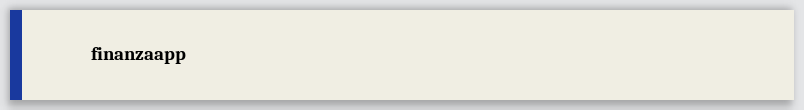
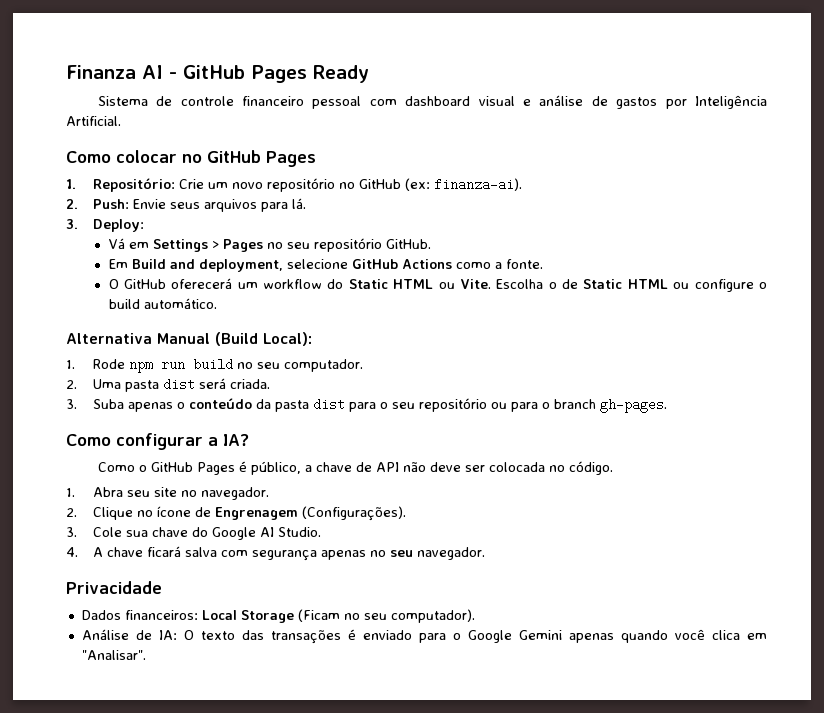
- finanzaapp
+ Finanza AI - GitHub Pages Ready
+ Sistema de controle financeiro pessoal com dashboard visual e análise de gastos por Inteligência Artificial.
+ Como colocar no GitHub Pages
+ 1. Repositório: Crie um novo repositório no GitHub (ex: finanza-ai).
+ 2. Push: Envie seus arquivos para lá.
+ 3. Deploy:
+ Vá em Settings > Pages no seu repositório GitHub.
+ Em Build and deployment, selecione GitHub Actions como a fonte.
+ O GitHub oferecerá um workflow do Static HTML ou Vite. Escolha o de Static HTML ou configure o build automático.
+ Alternativa Manual (Build Local):
+ 1. Rode npm run build no seu computador.
+ 2. Uma pasta dist será criada.
+ 3. Suba apenas o conteúdo da pasta dist para o seu repositório ou para o branch gh-pages.
+ Como configurar a IA?
+ Como o GitHub Pages é público, a chave de API não deve ser colocada no código.
+ 1. Abra seu site no navegador.
+ 2. Clique no ícone de Engrenagem (Configurações).
+ 3. Cole sua chave do Google AI Studio.
+ 4. A chave ficará salva com segurança apenas no seu navegador.
+ Privacidade
+ Dados financeiros: Local Storage (Ficam no seu computador).
+ Análise de IA: O texto das transações é enviado para o Google Gemini apenas quando você clica em "Analisar".

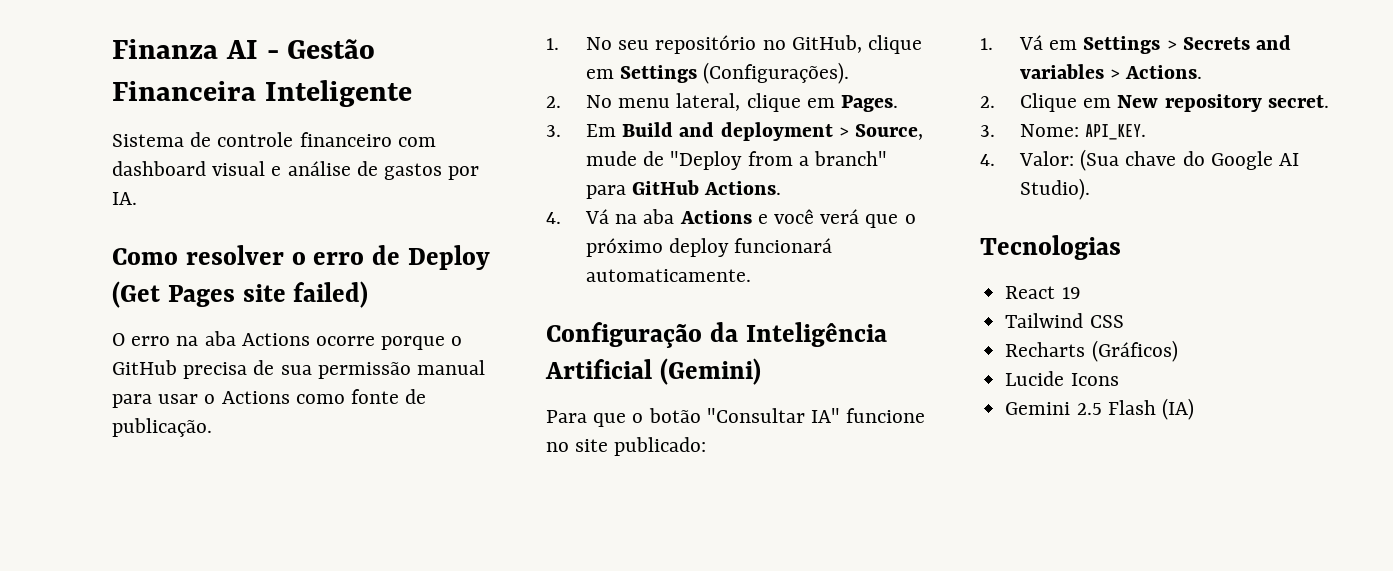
- Finanza AI - GitHub Pages Ready
+ Finanza AI - Gestão Financeira Inteligente
- Sistema de controle financeiro pessoal com dashboard visual e análise de gastos por Inteligência Artificial.
- Como colocar no GitHub Pages
- 1. Repositório: Crie um novo repositório no GitHub (ex: finanza-ai).
- 2. Push: Envie seus arquivos para lá.
- 3. Deploy:
- Vá em Settings > Pages no seu repositório GitHub.
- Em Build and deployment, selecione GitHub Actions como a fonte.
- O GitHub oferecerá um workflow do Static HTML ou Vite. Escolha o de Static HTML ou configure o build automático.
- Alternativa Manual (Build Local):
- 1. Rode npm run build no seu computador.
- 2. Uma pasta dist será criada.
- 3. Suba apenas o conteúdo da pasta dist para o seu repositório ou para o branch gh-pages.
- Como configurar a IA?
- Como o GitHub Pages é público, a chave de API não deve ser colocada no código.
- 1. Abra seu site no navegador.
- 2. Clique no ícone de Engrenagem (Configurações).
- 3. Cole sua chave do Google AI Studio.
- 4. A chave ficará salva com segurança apenas no seu navegador.
- Privacidade
- Dados financeiros: Local Storage (Ficam no seu computador).
- Análise de IA: O texto das transações é enviado para o Google Gemini apenas quando você clica em "Analisar".
+ Sistema de controle financeiro com dashboard visual e análise de gastos por IA.
+ Como resolver o erro de Deploy (Get Pages site failed)
+ O erro na aba Actions ocorre porque o GitHub precisa de sua permissão manual para usar o Actions como fonte de publicação.
+ 1. No seu repositório no GitHub, clique em Settings (Configurações).
+ 2. No menu lateral, clique em Pages.
+ 3. Em Build and deployment > Source, mude de "Deploy from a branch" para GitHub Actions.
+ 4. Vá na aba Actions e você verá que o próximo deploy funcionará automaticamente.
+ Configuração da Inteligência Artificial (Gemini)
+ Para que o botão "Consultar IA" funcione no site publicado:
+ 1. Vá em Settings > Secrets and variables > Actions.
+ 2. Clique em New repository secret.
+ 3. Nome: API_KEY.
+ 4. Valor: (Sua chave do Google AI Studio).
+ Tecnologias
+ React 19
+ Tailwind CSS
+ Recharts (Gráficos)
+ Lucide Icons
+ Gemini 2.5 Flash (IA)

